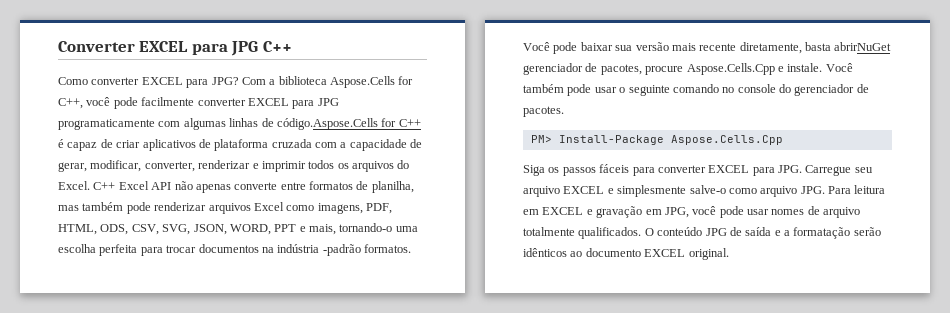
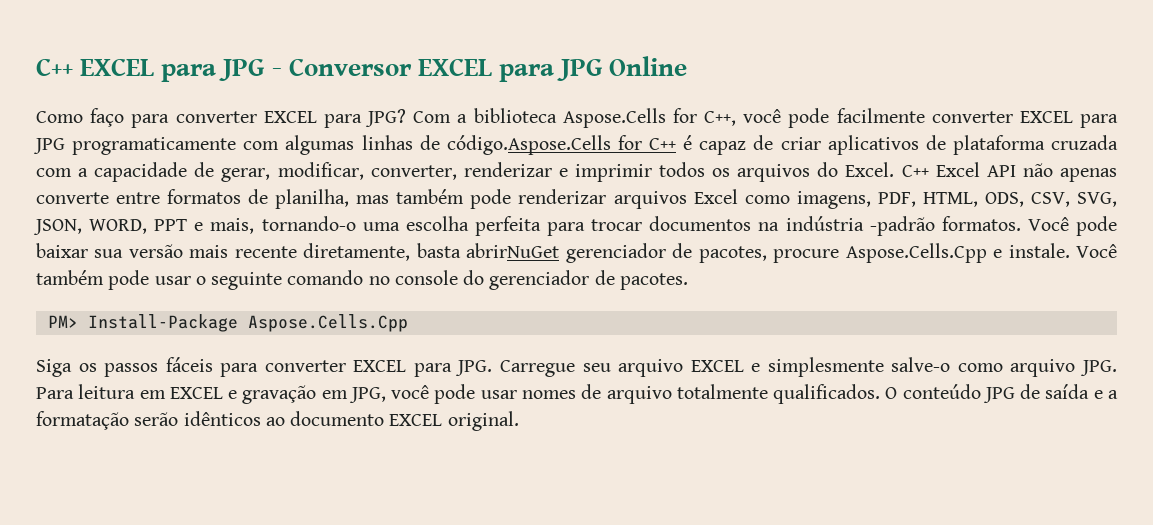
- Converter EXCEL para JPG C++
+ C++ EXCEL para JPG - Conversor EXCEL para JPG Online
- Como converter EXCEL para JPG?
+ Como faço para converter EXCEL para JPG?

